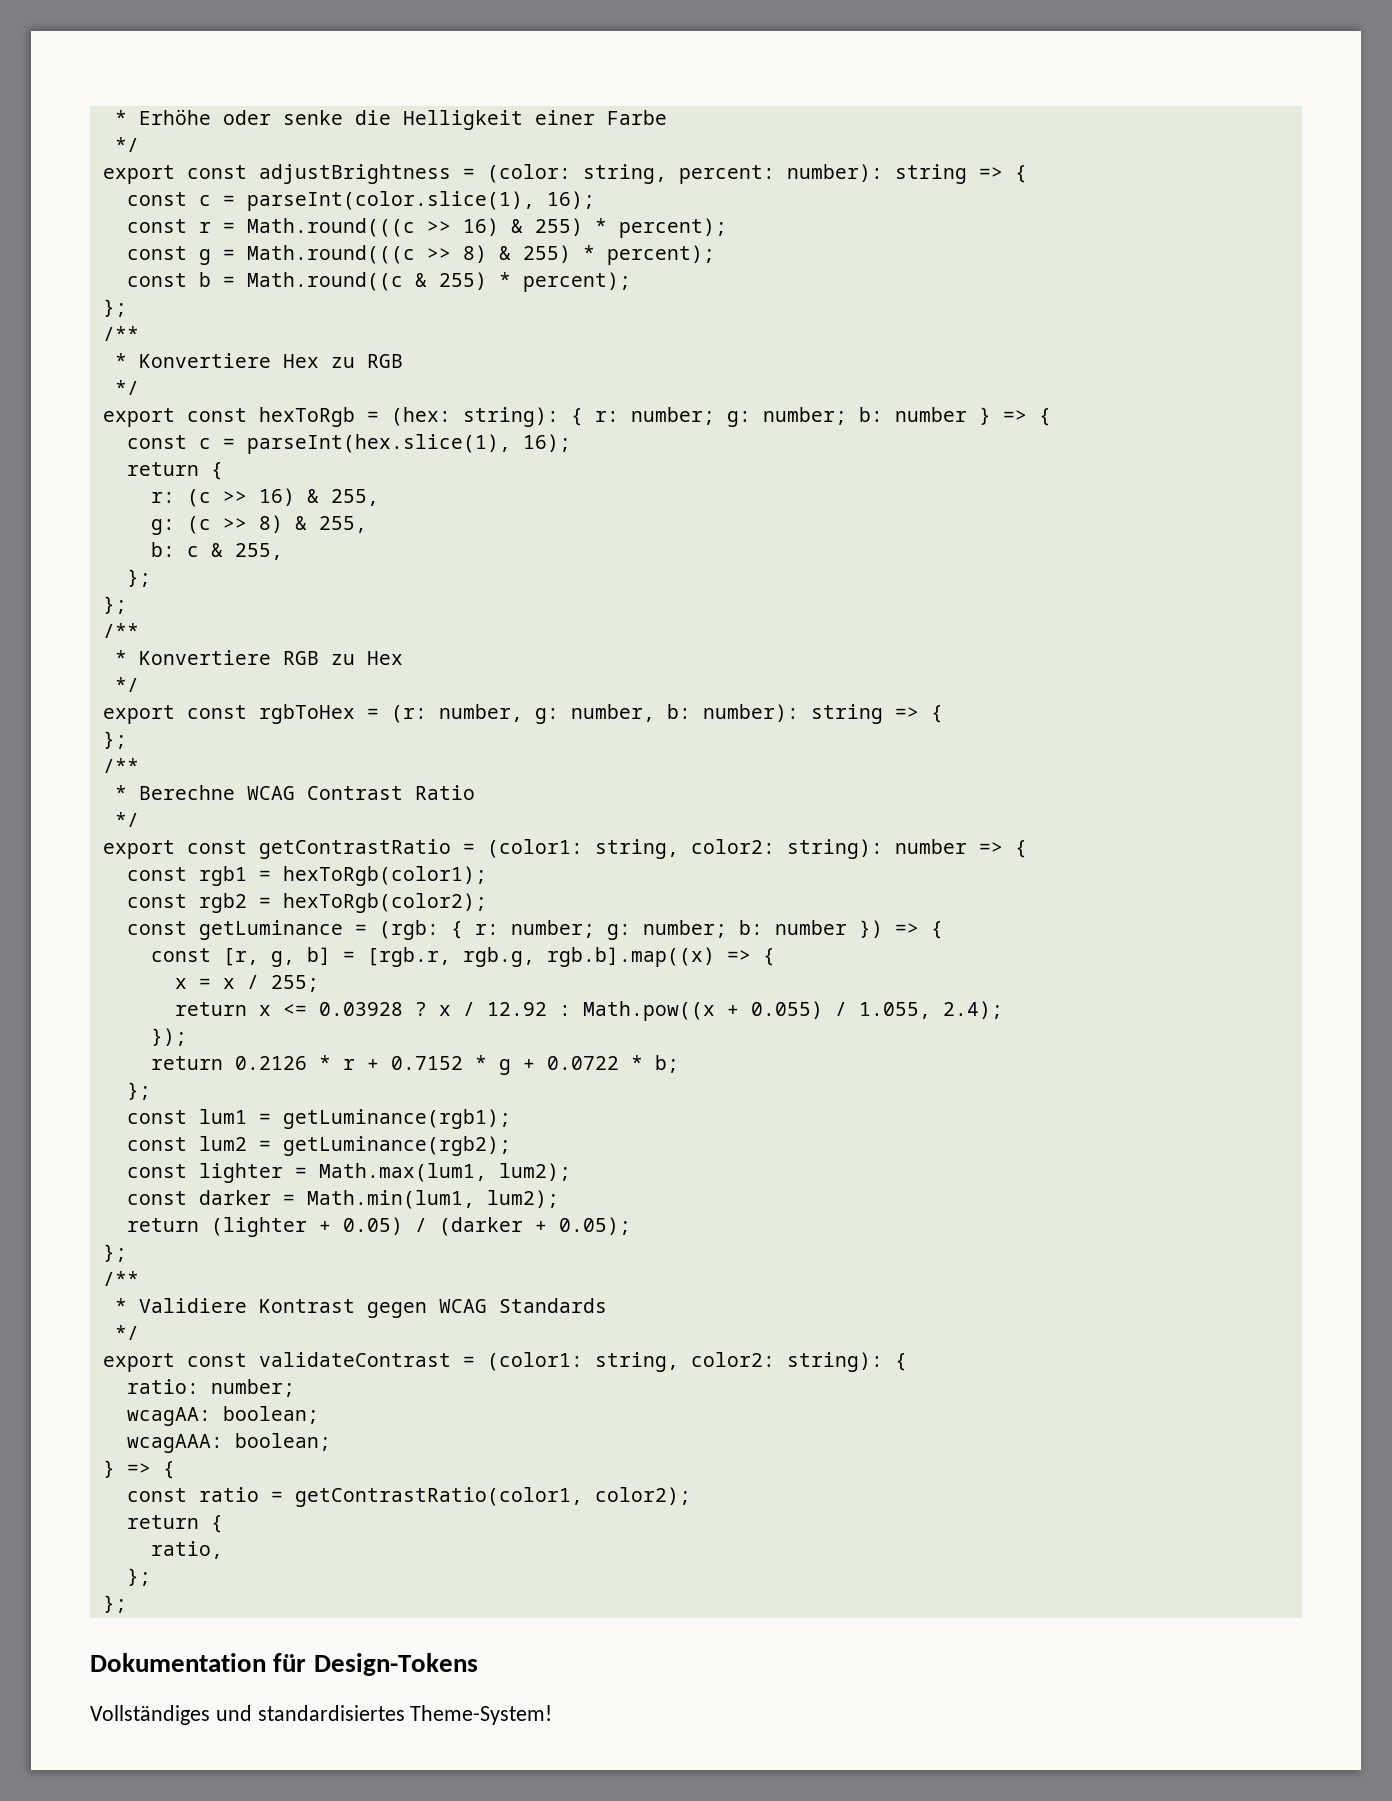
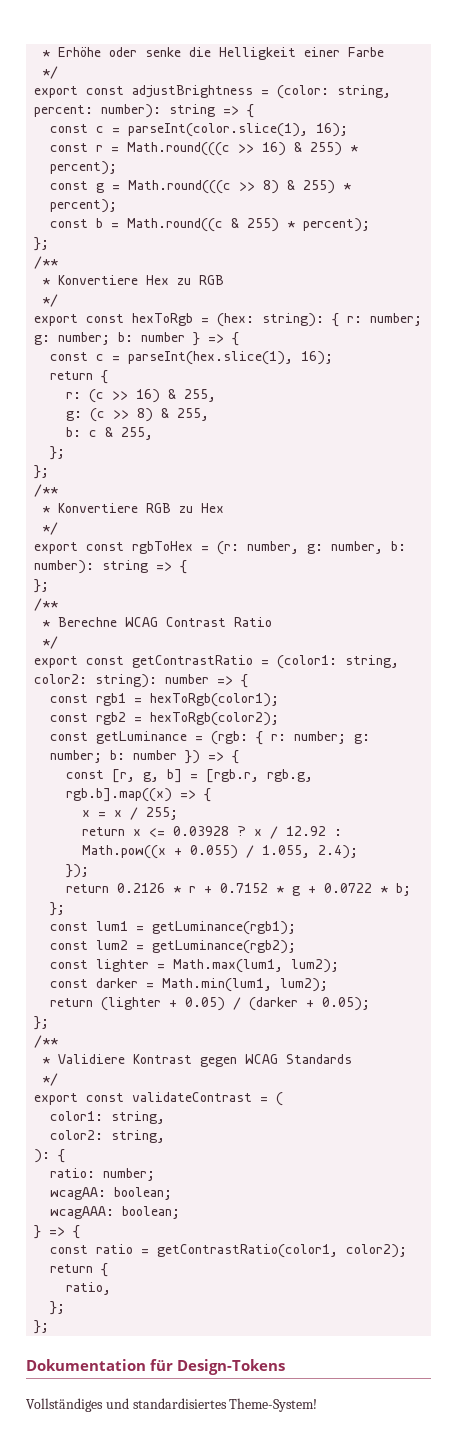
- export const validateContrast = (color1: string, color2: string): {
+ export const validateContrast = (
+ color1: string,
+ color2: string,
+ ): {

